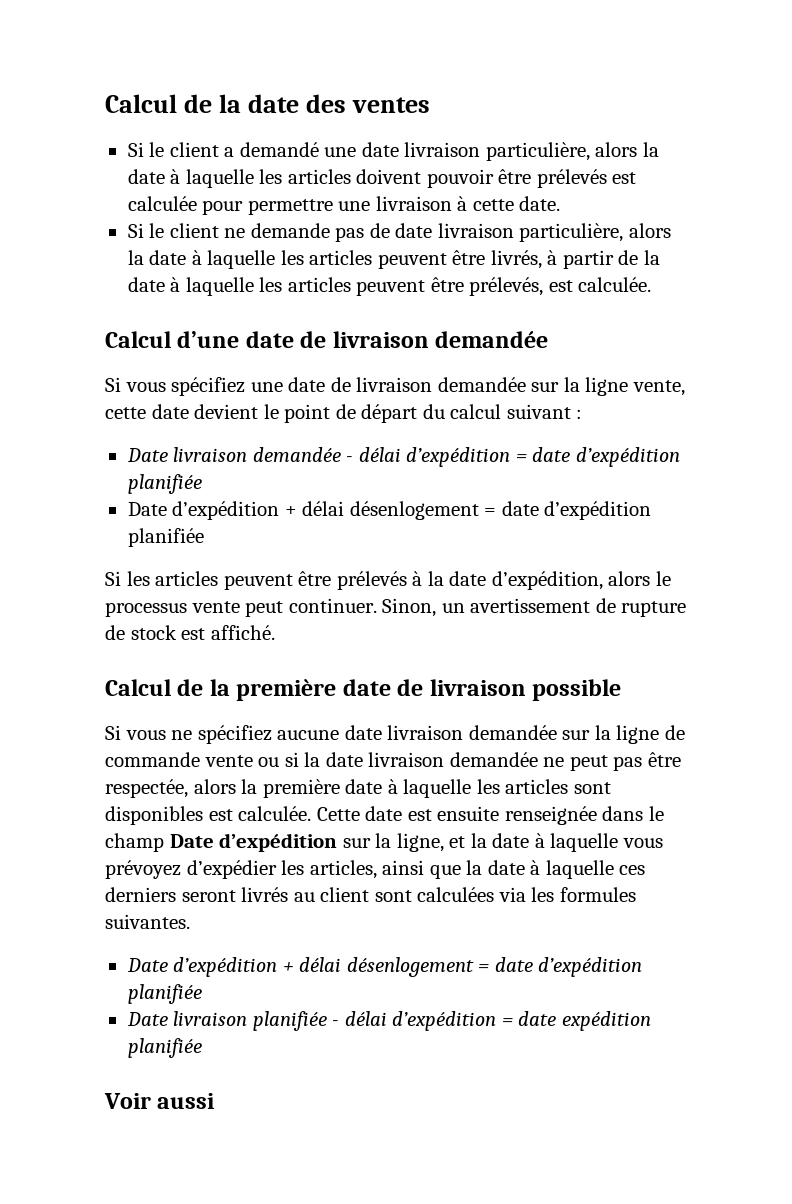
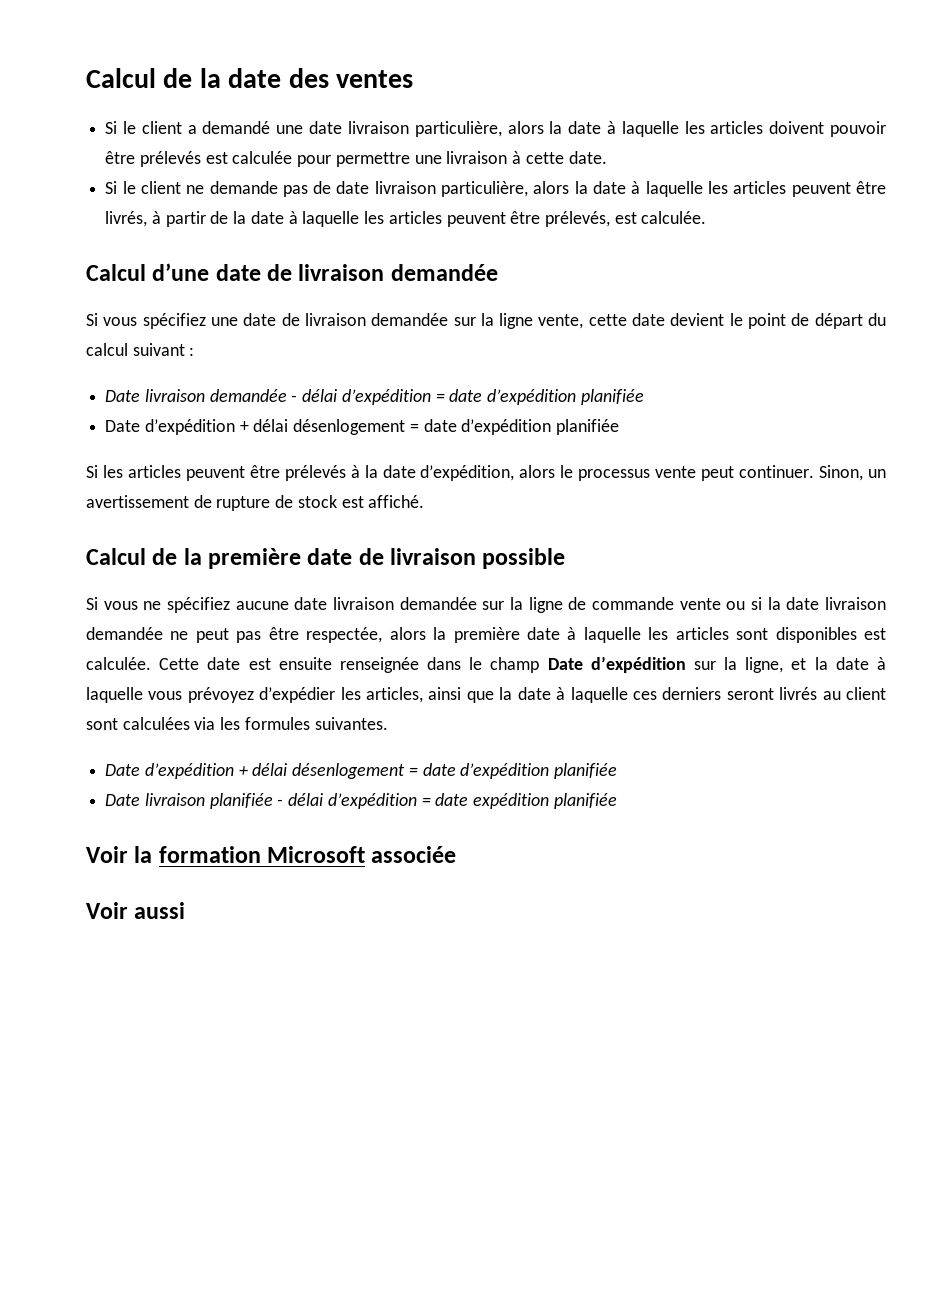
+ Voir la formation Microsoft associée

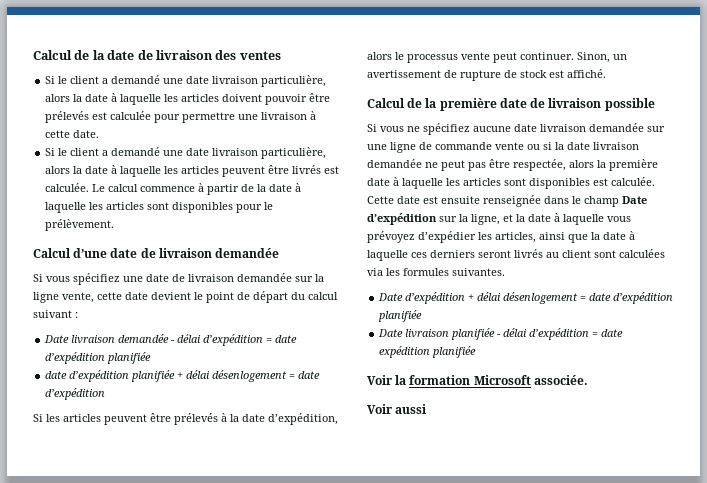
- Calcul de la date des ventes
+ Calcul de la date de livraison des ventes
- Si le client ne demande pas de date livraison particulière, alors la date à laquelle les articles peuvent être livrés, à partir de la date à laquelle les articles peuvent être prélevés, est calculée.
+ Si le client a demandé une date livraison particulière, alors la date à laquelle les articles peuvent être livrés est calculée. Le calcul commence à partir de la date à laquelle les articles sont disponibles pour le prélèvement.
  Date livraison demandée - délai d’expédition = date d’expédition planifiée
- Date d’expédition + délai désenlogement = date d’expédition planifiée
+ date d’expédition planifiée + délai désenlogement = date d’expédition
- Si vous ne spécifiez aucune date livraison demandée sur la ligne de commande vente ou si la date livraison demandée ne peut pas être respectée, alors la première date à laquelle les articles sont disponibles est calculée.
+ Si vous ne spécifiez aucune date livraison demandée sur une ligne de commande vente ou si la date livraison demandée ne peut pas être respectée, alors la première date à laquelle les articles sont disponibles est calculée.
- Voir la formation Microsoft associée
+ Voir la formation Microsoft associée.

